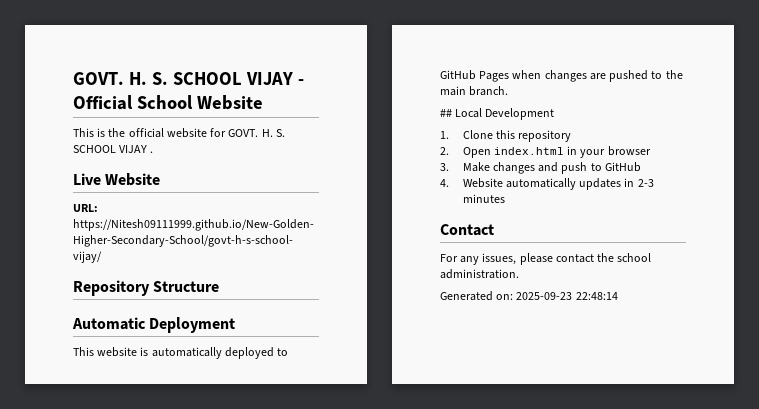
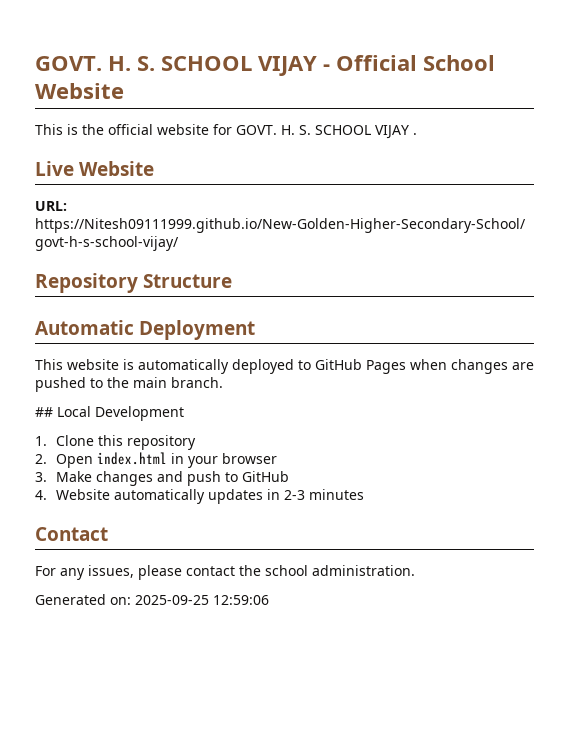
- Generated on: 2025-09-23 22:48:14
+ Generated on: 2025-09-25 12:59:06

